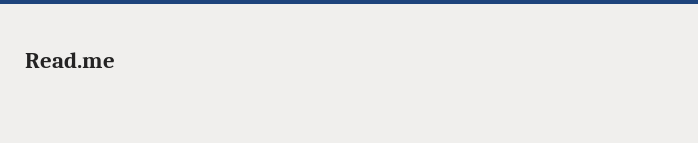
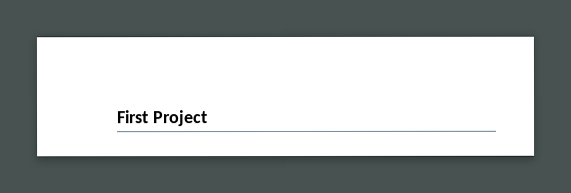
- Read.me
+ First Project

